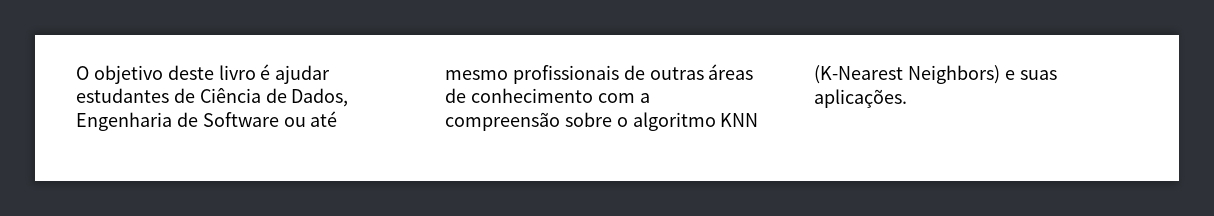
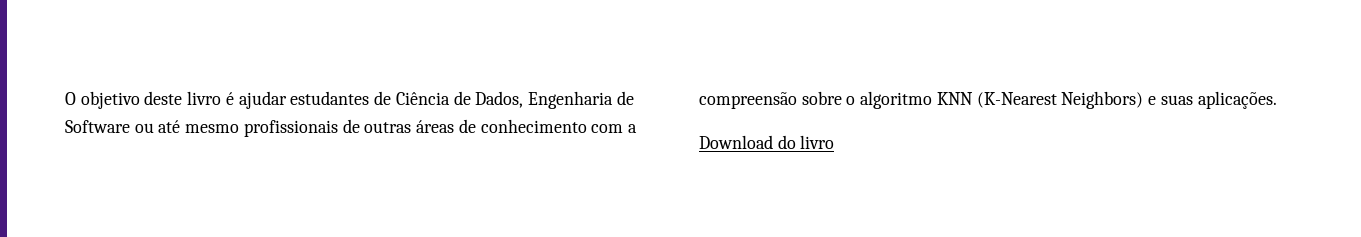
+ Download do livro

